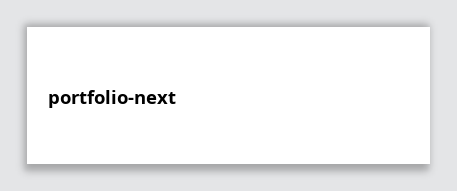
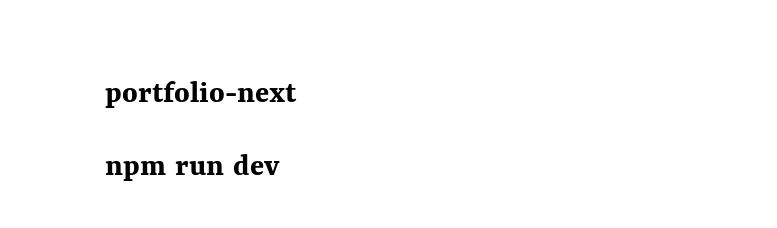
+ npm run dev

